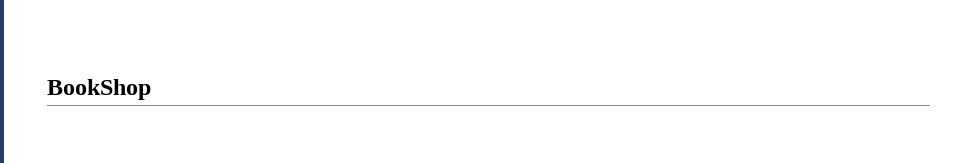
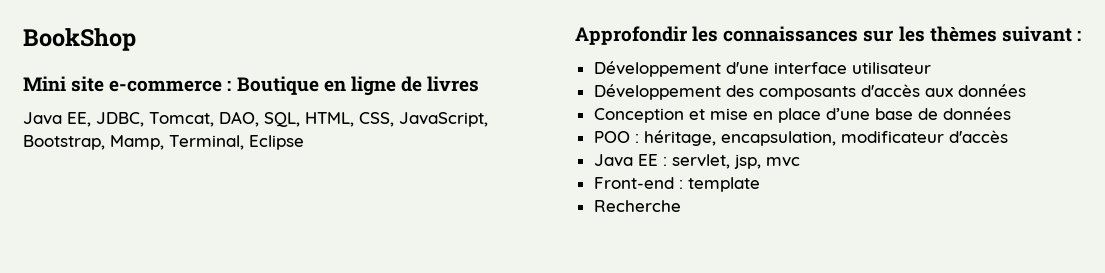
+ Mini site e-commerce : Boutique en ligne de livres
+ Java EE, JDBC, Tomcat, DAO, SQL, HTML, CSS, JavaScript, Bootstrap, Mamp, Terminal, Eclipse
+ Approfondir les connaissances sur les thèmes suivant :
+ Développement d'une interface utilisateur
+ Développement des composants d'accès aux données
+ Conception et mise en place d’une base de données
+ POO : héritage, encapsulation, modificateur d'accès
+ Java EE : servlet, jsp, mvc
+ Front-end : template
+ Recherche

